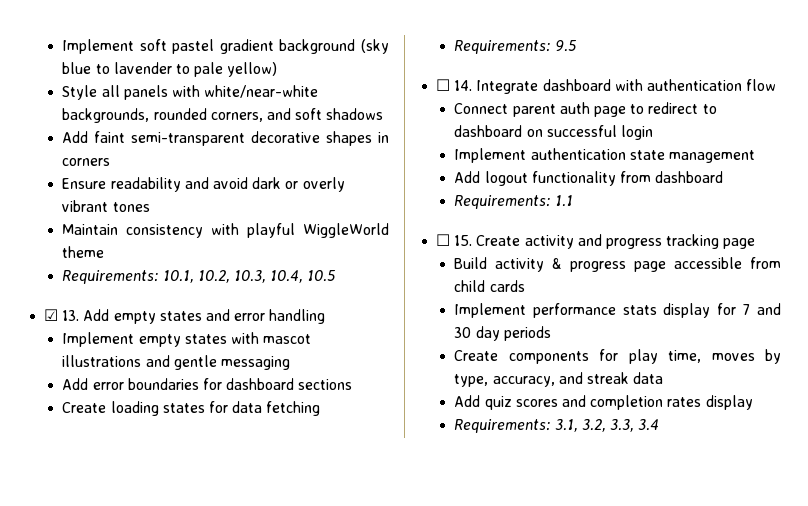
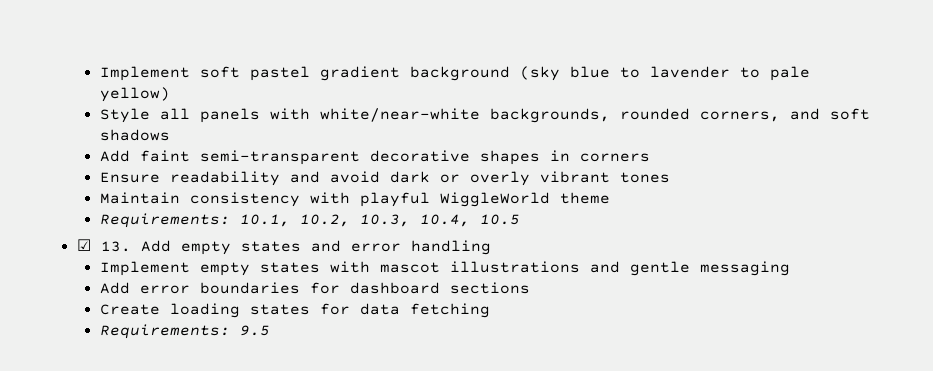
- ☐ 14. Integrate dashboard with authentication flow
- Connect parent auth page to redirect to dashboard on successful login
- Implement authentication state management
- Add logout functionality from dashboard
- Requirements: 1.1
- ☐ 15. Create activity and progress tracking page
- Build activity & progress page accessible from child cards
- Implement performance stats display for 7 and 30 day periods
- Create components for play time, moves by type, accuracy, and streak data
- Add quiz scores and completion rates display
- Requirements: 3.1, 3.2, 3.3, 3.4

